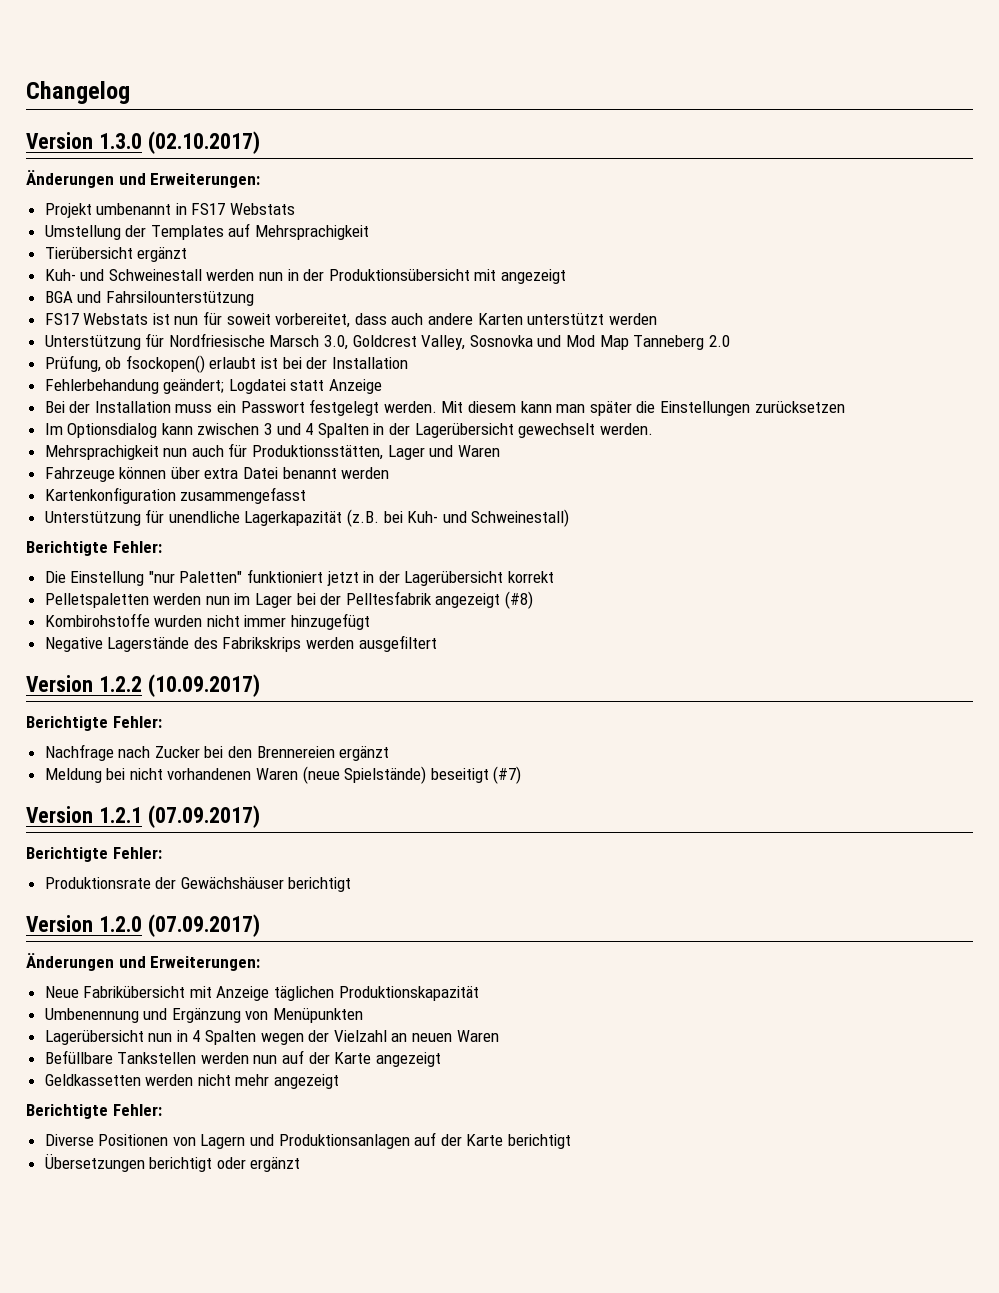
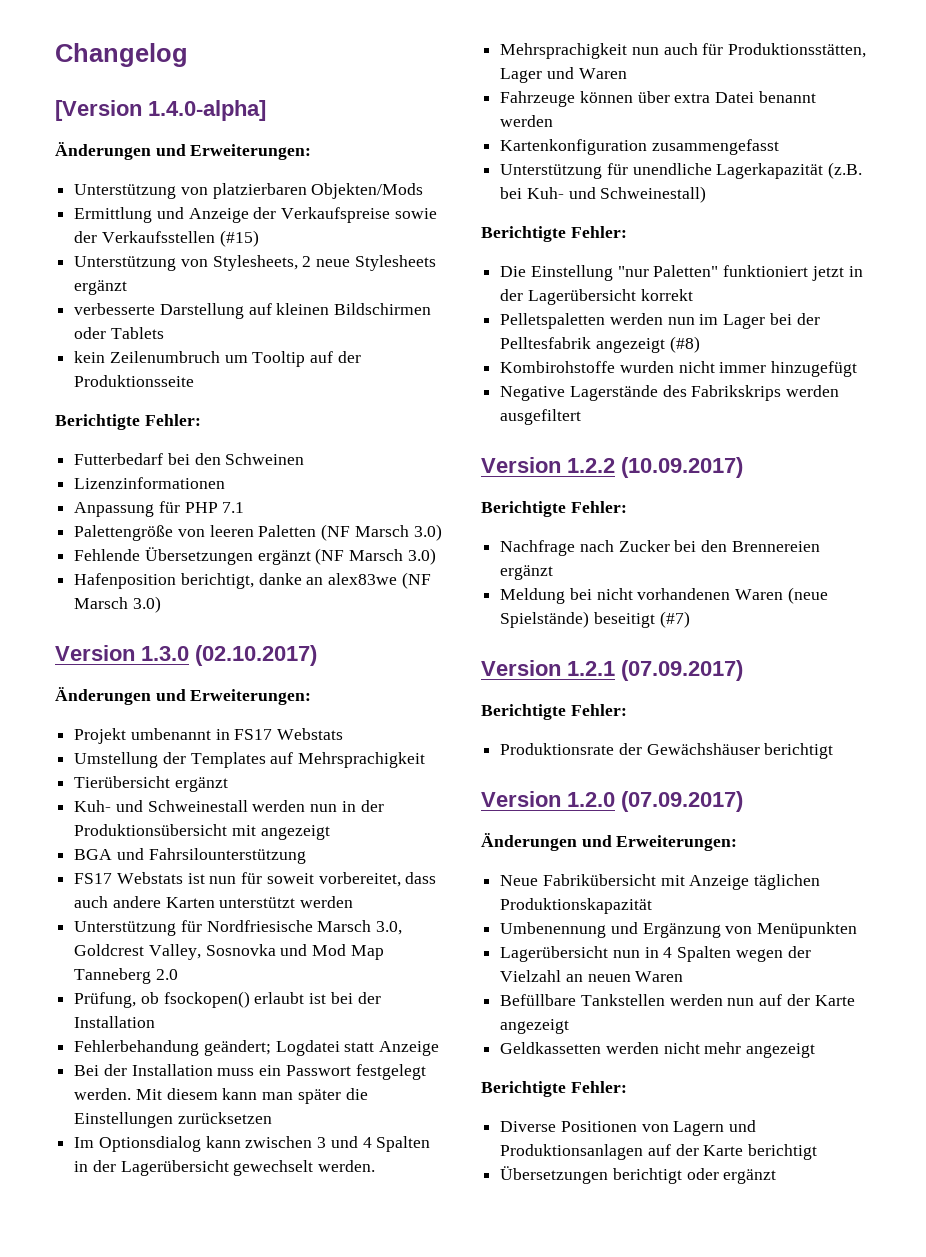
+ [Version 1.4.0-alpha]
+ Änderungen und Erweiterungen:
+ Unterstützung von platzierbaren Objekten/Mods
+ Ermittlung und Anzeige der Verkaufspreise sowie der Verkaufsstellen (#15)
+ Unterstützung von Stylesheets, 2 neue Stylesheets ergänzt
+ verbesserte Darstellung auf kleinen Bildschirmen oder Tablets
+ kein Zeilenumbruch um Tooltip auf der Produktionsseite
+ Berichtigte Fehler:
+ Futterbedarf bei den Schweinen
+ Lizenzinformationen
+ Anpassung für PHP 7.1
+ Palettengröße von leeren Paletten (NF Marsch 3.0)
+ Fehlende Übersetzungen ergänzt (NF Marsch 3.0)
+ Hafenposition berichtigt, danke an alex83we (NF Marsch 3.0)

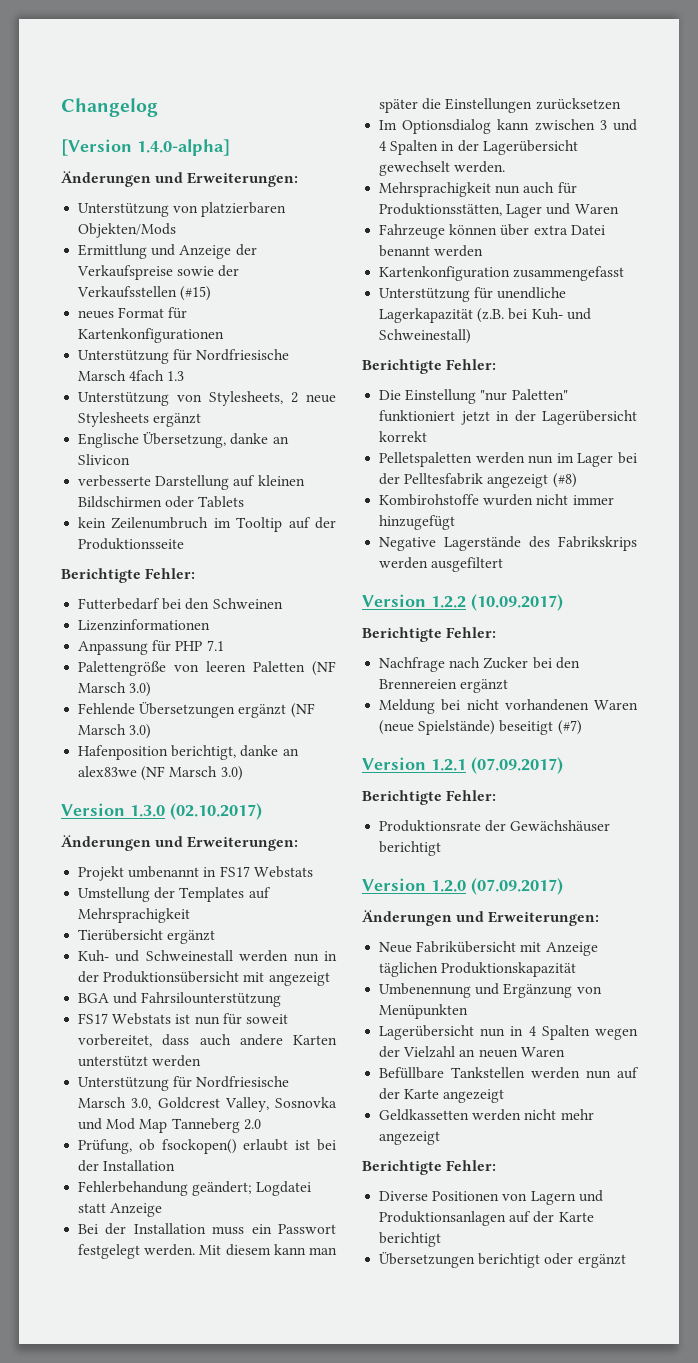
+ neues Format für Kartenkonfigurationen
+ Unterstützung für Nordfriesische Marsch 4fach 1.3
+ Englische Übersetzung, danke an Slivicon
- kein Zeilenumbruch um Tooltip auf der Produktionsseite
+ kein Zeilenumbruch im Tooltip auf der Produktionsseite

